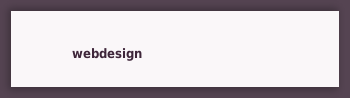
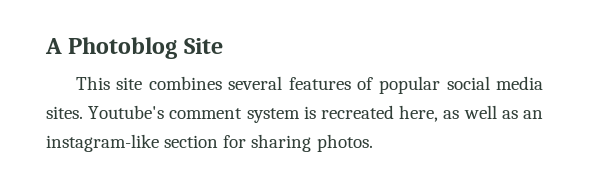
- webdesign
+ A Photoblog Site
+ This site combines several features of popular social media sites. Youtube's comment system is recreated here, as well as an instagram-like section for sharing photos.

